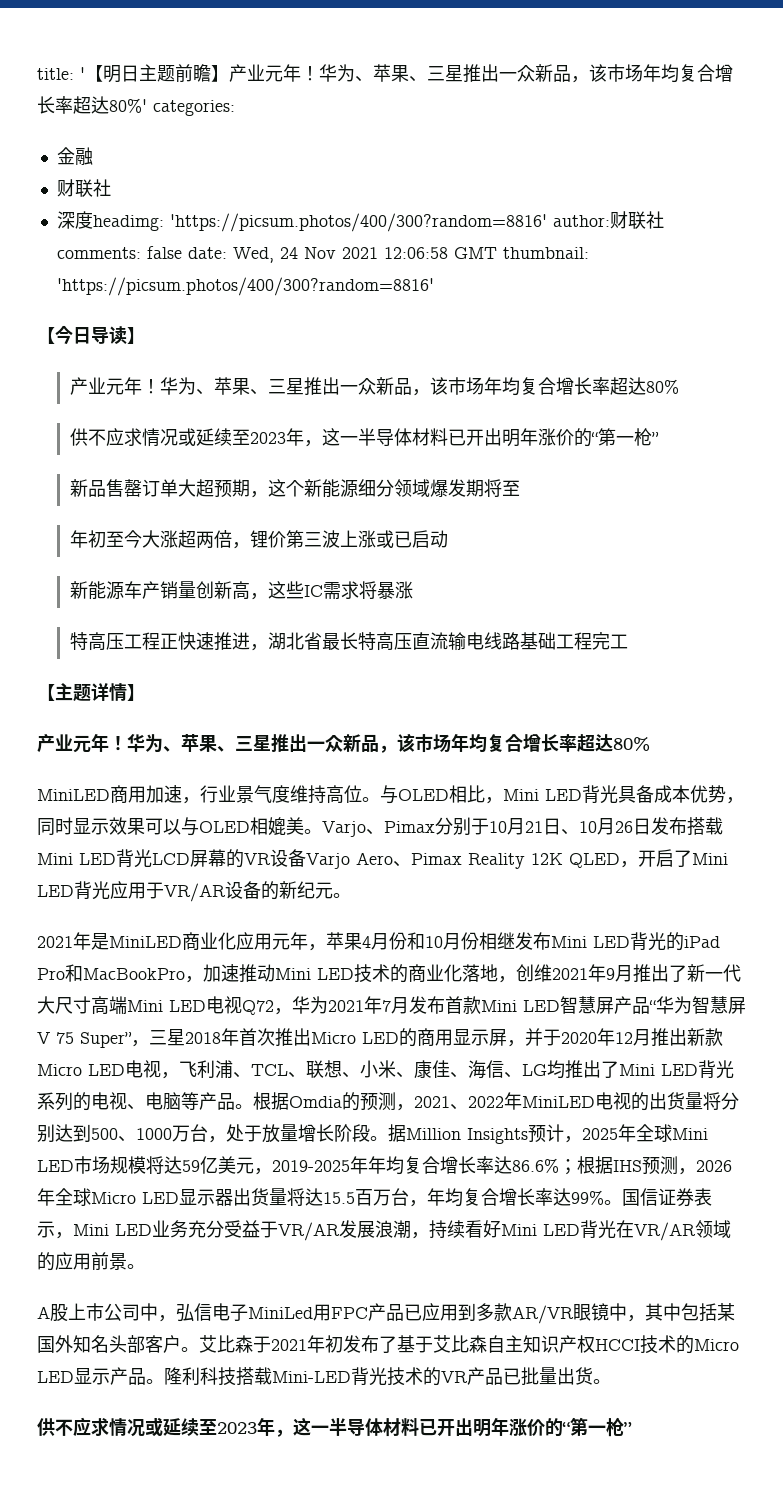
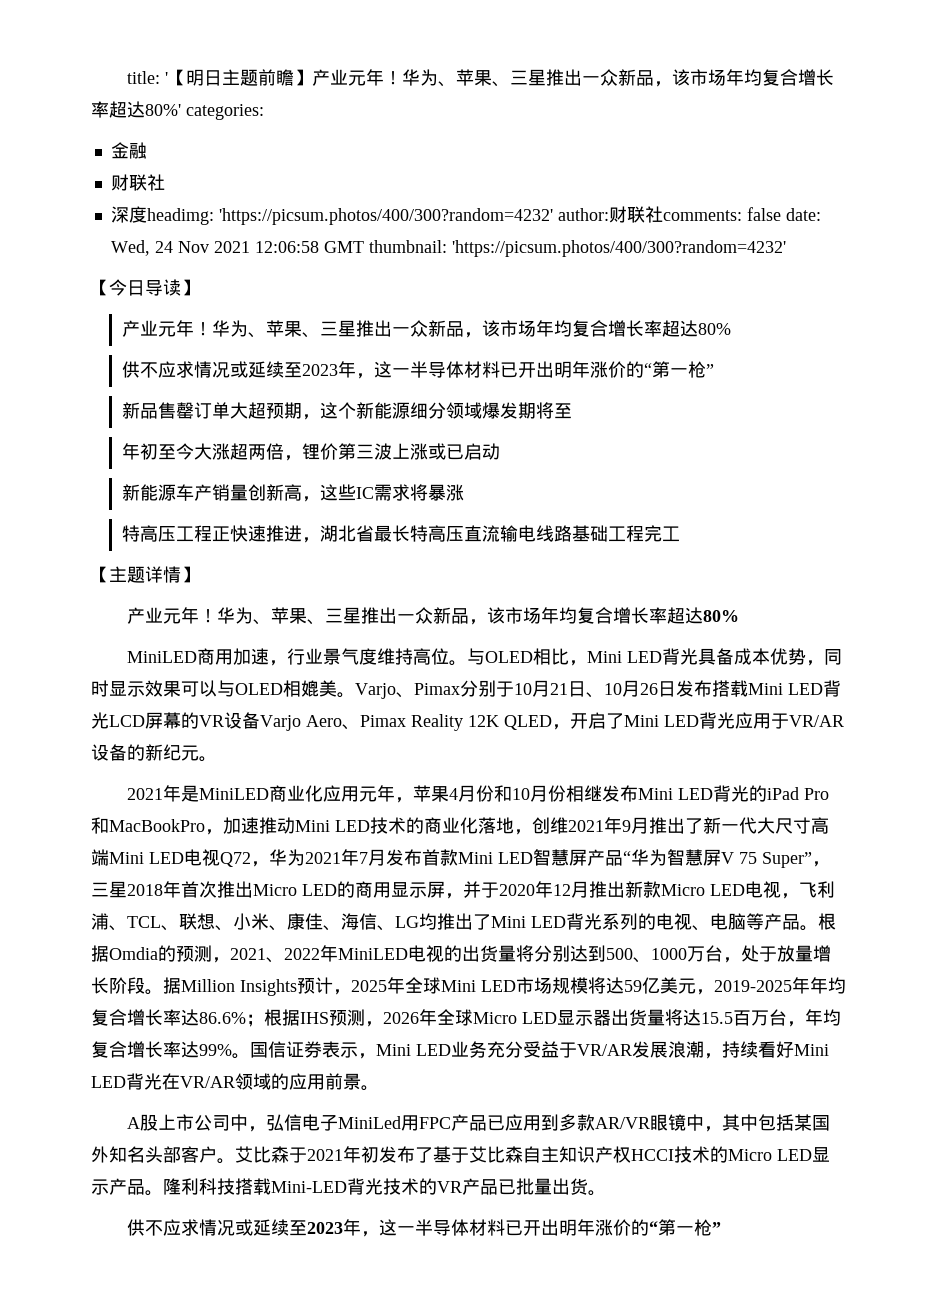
- 深度headimg: 'https://picsum.photos/400/300?random=8816' author:财联社comments: false date: Wed, 24 Nov 2021 12:06:58 GMT thumbnail: 'https://picsum.photos/400/300?random=8816'
+ 深度headimg: 'https://picsum.photos/400/300?random=4232' author:财联社comments: false date: Wed, 24 Nov 2021 12:06:58 GMT thumbnail: 'https://picsum.photos/400/300?random=4232'

